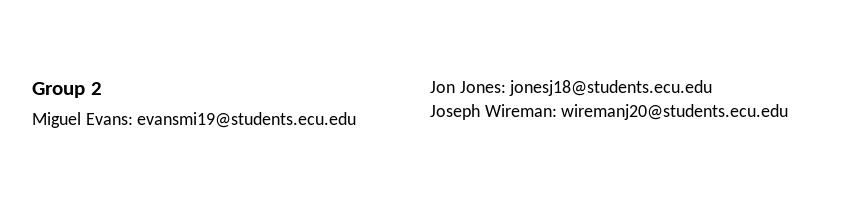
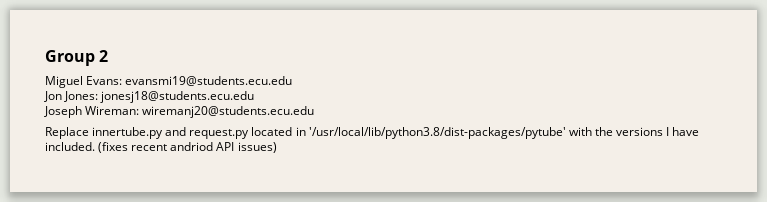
+ Replace innertube.py and request.py located in '/usr/local/lib/python3.8/dist-packages/pytube' with the versions I have included. (fixes recent andriod API issues)

